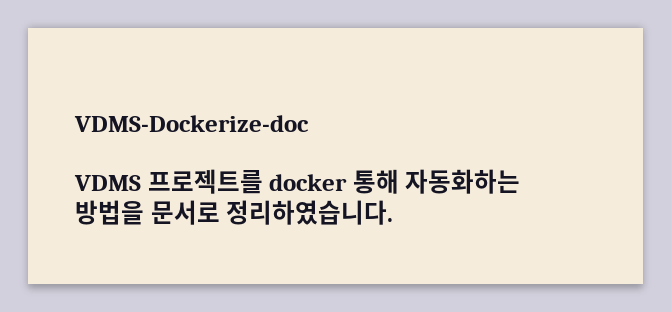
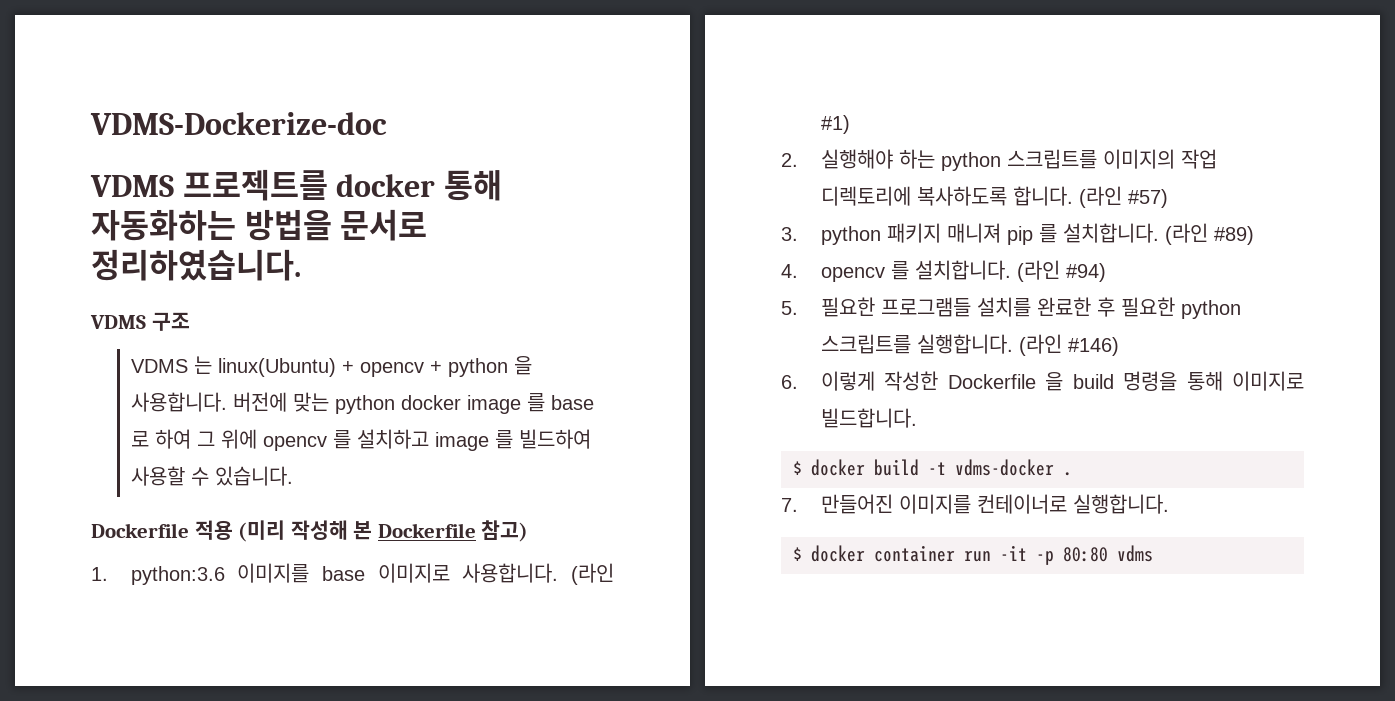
+ VDMS 구조
+ VDMS 는 linux(Ubuntu) + opencv + python 을 사용합니다. 버전에 맞는 python docker image 를 base 로 하여 그 위에 opencv 를 설치하고 image 를 빌드하여 사용할 수 있습니다.
+ Dockerfile 적용 (미리 작성해 본 Dockerfile 참고)
+ 1. python:3.6 이미지를 base 이미지로 사용합니다. (라인 #1)
+ 2. 실행해야 하는 python 스크립트를 이미지의 작업 디렉토리에 복사하도록 합니다. (라인 #57)
+ 3. python 패키지 매니져 pip 를 설치합니다. (라인 #89)
+ 4. opencv 를 설치합니다. (라인 #94)
+ 5. 필요한 프로그램들 설치를 완료한 후 필요한 python 스크립트를 실행합니다. (라인 #146)
+ 6. 이렇게 작성한 Dockerfile 을 build 명령을 통해 이미지로 빌드합니다.
+ $ docker build -t vdms-docker .
+ 7. 만들어진 이미지를 컨테이너로 실행합니다.
+ $ docker container run -it -p 80:80 vdms

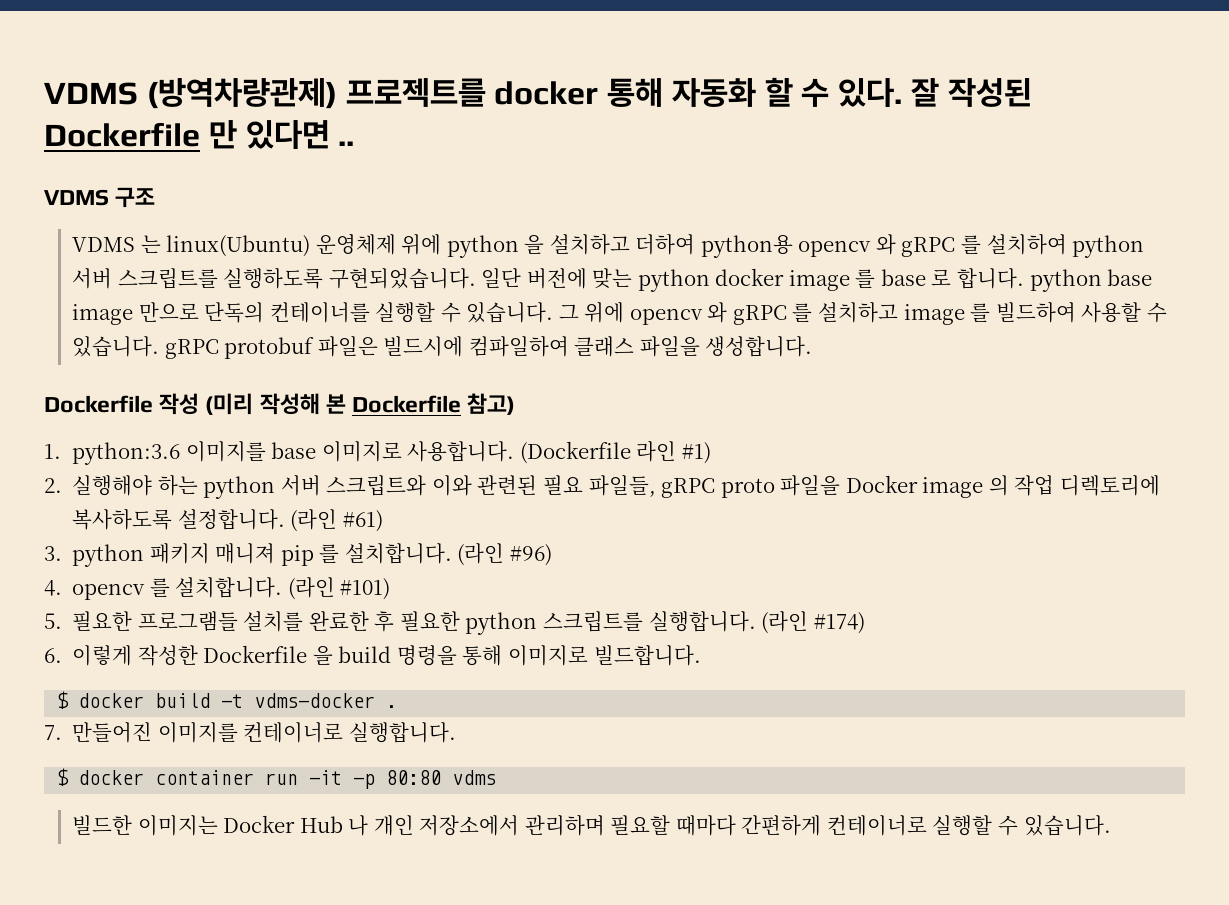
- VDMS-Dockerize-doc
- VDMS 프로젝트를 docker 통해 자동화하는 방법을 문서로 정리하였습니다.
+ VDMS (방역차량관제) 프로젝트를 docker 통해 자동화 할 수 있다. 잘 작성된 Dockerfile 만 있다면 ..
- VDMS 는 linux(Ubuntu) + opencv + python 을 사용합니다. 버전에 맞는 python docker image 를 base 로 하여 그 위에 opencv 를 설치하고 image 를 빌드하여 사용할 수 있습니다.
- Dockerfile 적용 (미리 작성해 본 Dockerfile 참고)
+ VDMS 는 linux(Ubuntu) 운영체제 위에 python 을 설치하고 더하여 python용 opencv 와 gRPC 를 설치하여 python 서버 스크립트를 실행하도록 구현되었습니다. 일단 버전에 맞는 python docker image 를 base 로 합니다. python base image 만으로 단독의 컨테이너를 실행할 수 있습니다. 그 위에 opencv 와 gRPC 를 설치하고 image 를 빌드하여 사용할 수 있습니다. gRPC protobuf 파일은 빌드시에 컴파일하여 클래스 파일을 생성합니다.
+ Dockerfile 작성 (미리 작성해 본 Dockerfile 참고)
- (라인 #1)
+ (Dockerfile 라인 #1)
- 2. 실행해야 하는 python 스크립트를 이미지의 작업 디렉토리에 복사하도록 합니다. (라인 #57)
+ 2. 실행해야 하는 python 서버 스크립트와 이와 관련된 필요 파일들, gRPC proto 파일을 Docker image 의 작업 디렉토리에 복사하도록 설정합니다. (라인 #61)
- (라인 #89)
+ (라인 #96)
- (라인 #94)
+ (라인 #101)
- (라인 #146)
+ (라인 #174)
+ 빌드한 이미지는 Docker Hub 나 개인 저장소에서 관리하며 필요할 때마다 간편하게 컨테이너로 실행할 수 있습니다.

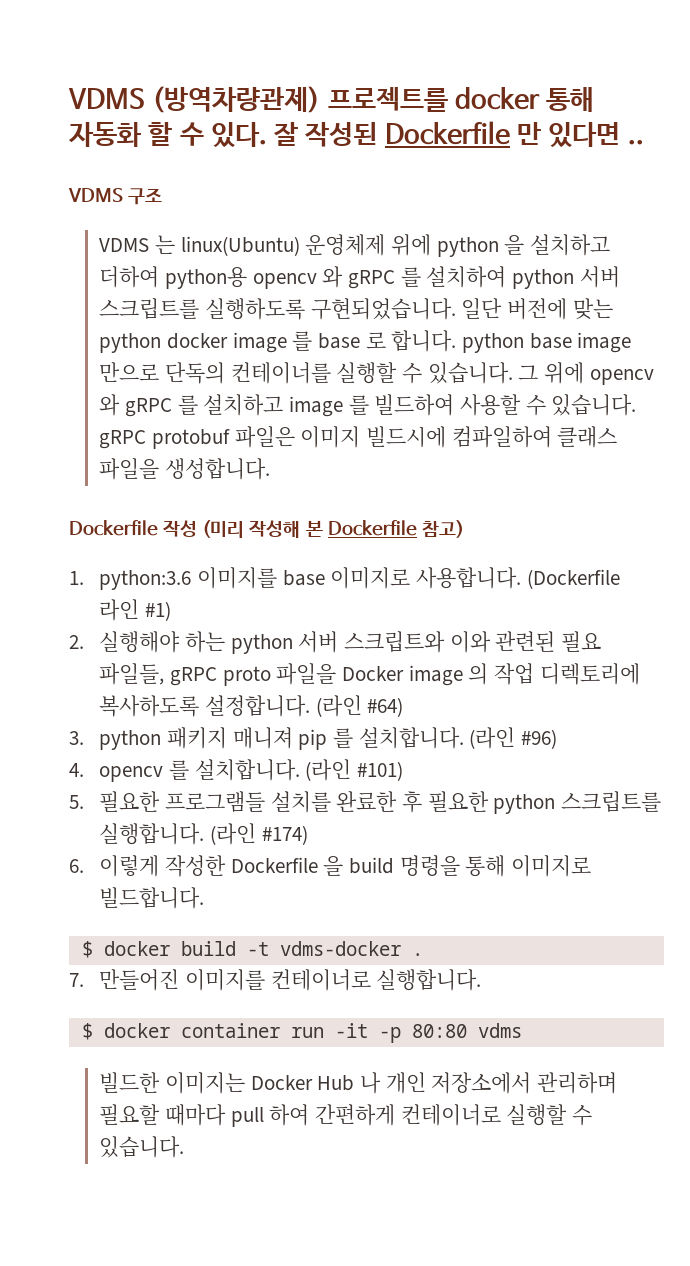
- 그 위에 opencv 와 gRPC 를 설치하고 image 를 빌드하여 사용할 수 있습니다. gRPC protobuf 파일은 빌드시에 컴파일하여 클래스 파일을 생성합니다.
+ 그 위에 opencv 와 gRPC 를 설치하고 image 를 빌드하여 사용할 수 있습니다. gRPC protobuf 파일은 이미지 빌드시에 컴파일하여 클래스 파일을 생성합니다.
- (라인 #61)
+ (라인 #64)
- 빌드한 이미지는 Docker Hub 나 개인 저장소에서 관리하며 필요할 때마다 간편하게 컨테이너로 실행할 수 있습니다.
+ 빌드한 이미지는 Docker Hub 나 개인 저장소에서 관리하며 필요할 때마다 pull 하여 간편하게 컨테이너로 실행할 수 있습니다.

